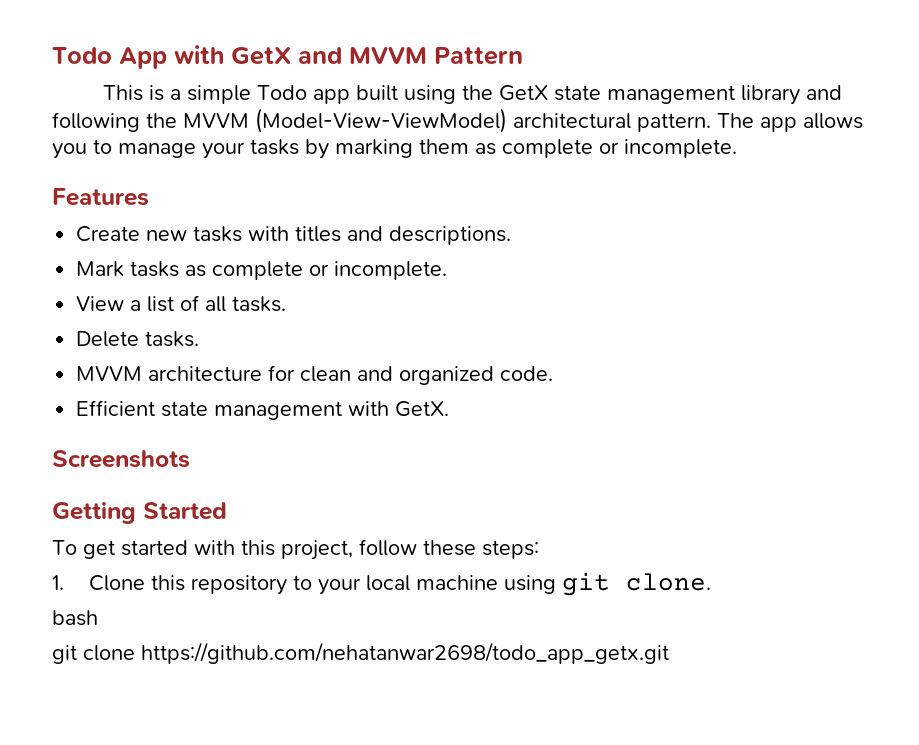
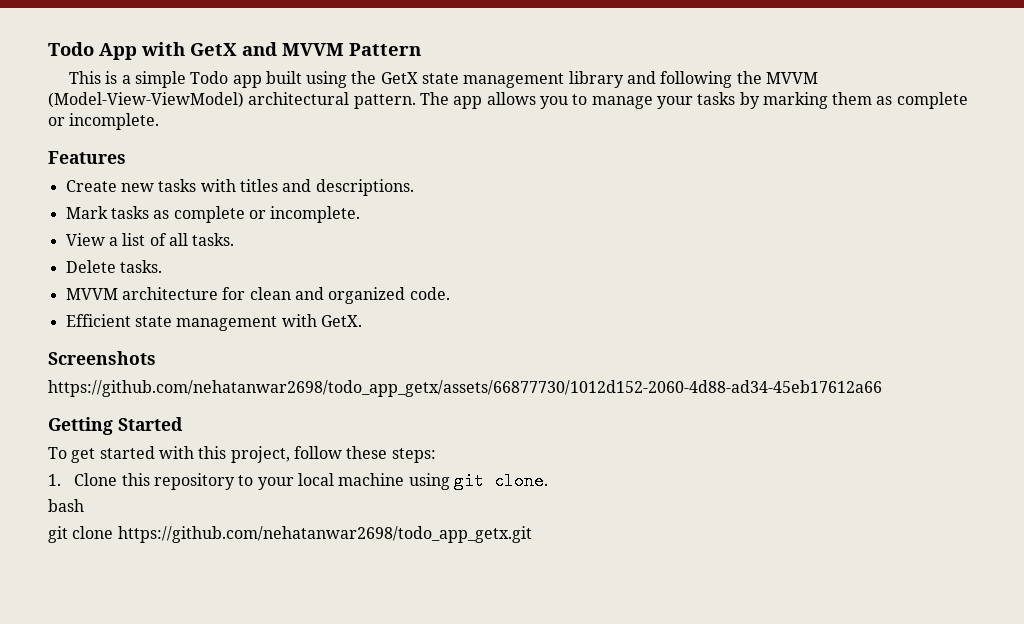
+ https://github.com/nehatanwar2698/todo_app_getx/assets/66877730/1012d152-2060-4d88-ad34-45eb17612a66

